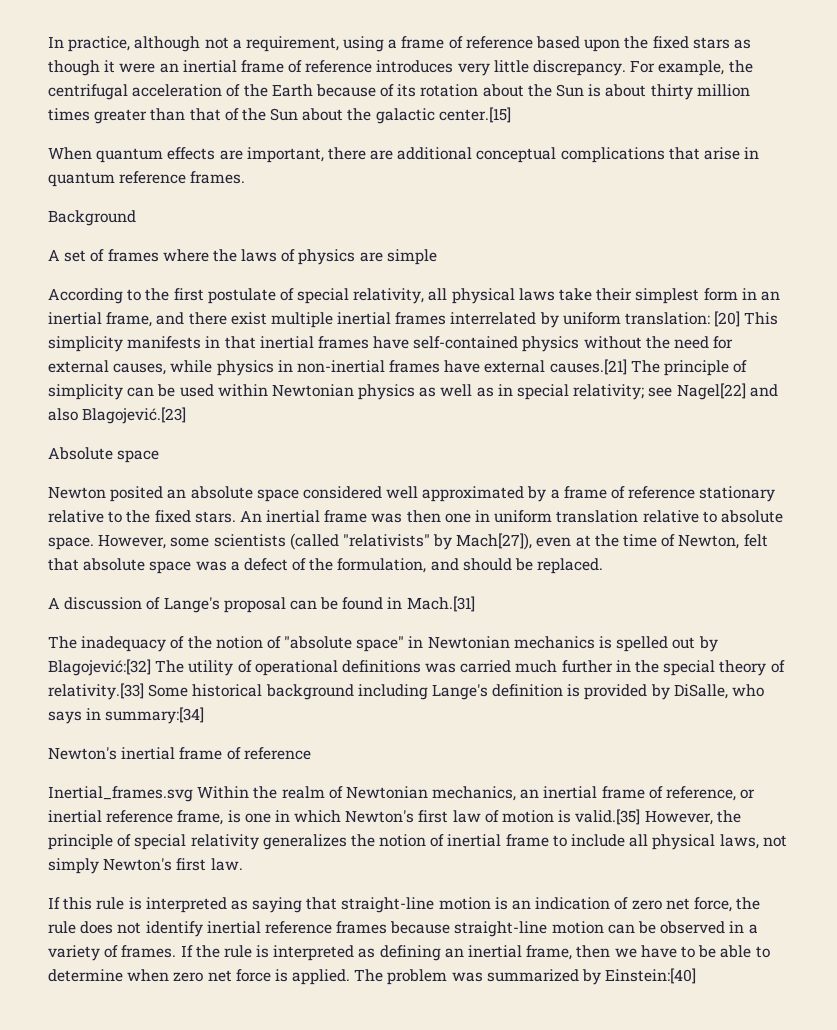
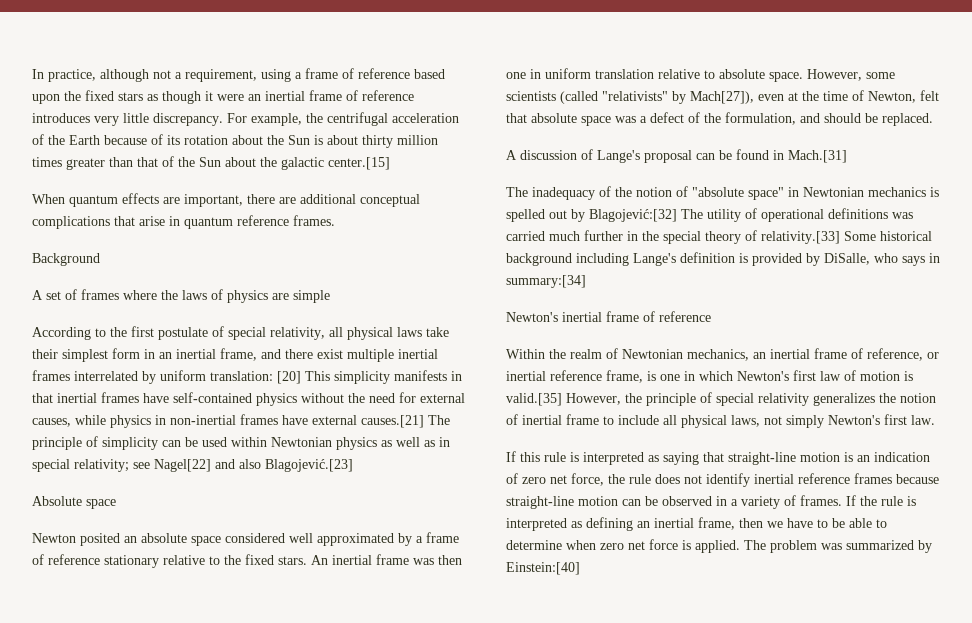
- Inertial_frames.svg Within the realm of Newtonian mechanics, an inertial frame of reference, or inertial reference frame, is one in which Newton's first law of motion is valid.[35] However, the principle of special relativity generalizes the notion of inertial frame to include all physical laws, not simply Newton's first law.
+ Within the realm of Newtonian mechanics, an inertial frame of reference, or inertial reference frame, is one in which Newton's first law of motion is valid.[35] However, the principle of special relativity generalizes the notion of inertial frame to include all physical laws, not simply Newton's first law.

